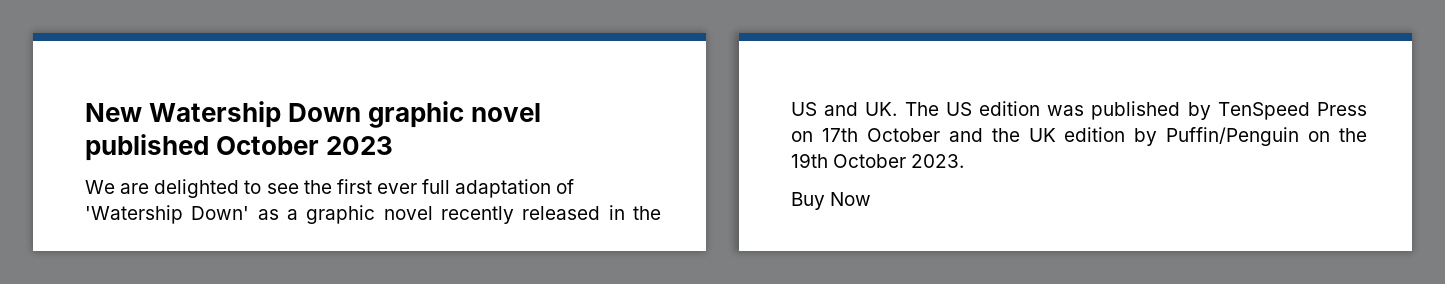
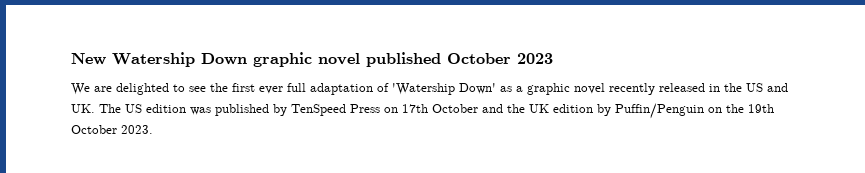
- Buy Now

